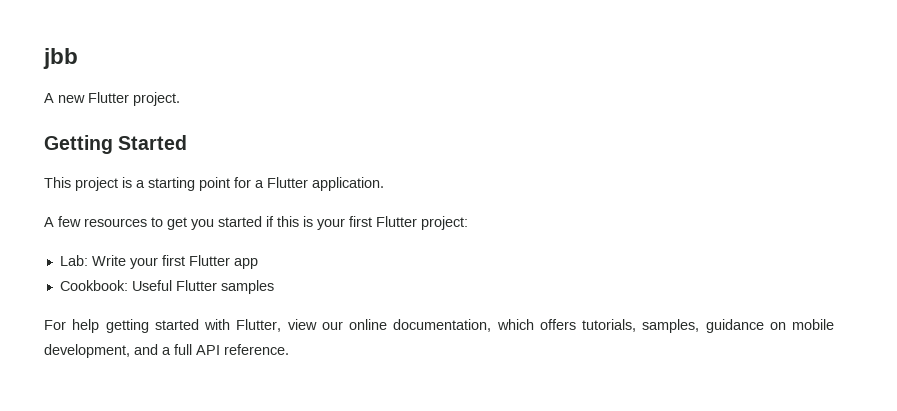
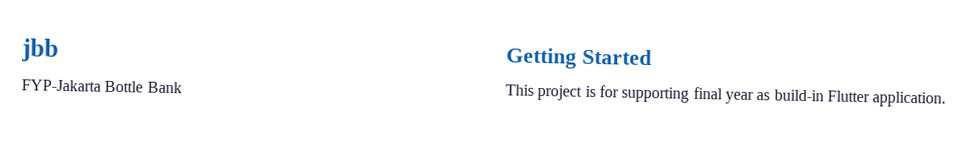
- A new Flutter project.
+ FYP-Jakarta Bottle Bank
- This project is a starting point for a Flutter application.
- A few resources to get you started if this is your first Flutter project:
- Lab: Write your first Flutter app
- Cookbook: Useful Flutter samples
- For help getting started with Flutter, view our online documentation, which offers tutorials, samples, guidance on mobile development, and a full API reference.
+ This project is for supporting final year as build-in Flutter application.

